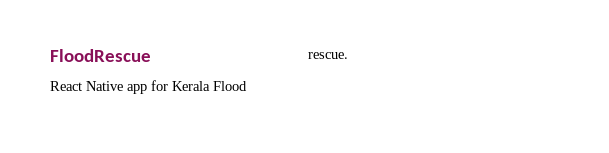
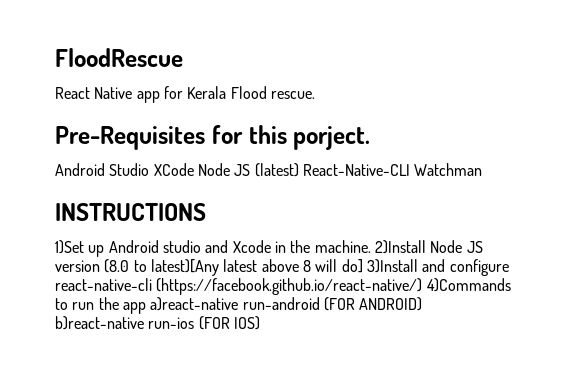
+ Pre-Requisites for this porject.
+ Android Studio XCode Node JS (latest) React-Native-CLI Watchman
+ INSTRUCTIONS
+ 1)Set up Android studio and Xcode in the machine. 2)Install Node JS version (8.0 to latest)[Any latest above 8 will do] 3)Install and configure react-native-cli (https://facebook.github.io/react-native/) 4)Commands to run the app a)react-native run-android (FOR ANDROID) b)react-native run-ios (FOR IOS)

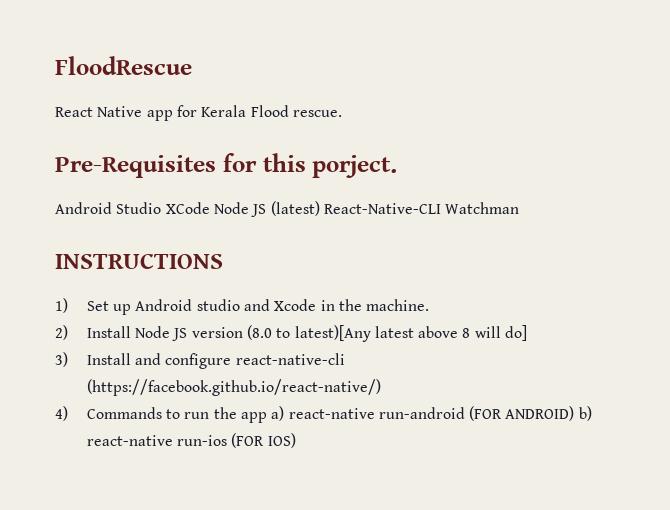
- 1)Set up Android studio and Xcode in the machine. 2)Install Node JS version (8.0 to latest)[Any latest above 8 will do] 3)Install and configure react-native-cli (https://facebook.github.io/react-native/) 4)Commands to run the app a)react-native run-android (FOR ANDROID) b)react-native run-ios (FOR IOS)
+ 1) Set up Android studio and Xcode in the machine.
+ 2) Install Node JS version (8.0 to latest)[Any latest above 8 will do]
+ 3) Install and configure react-native-cli (https://facebook.github.io/react-native/)
+ 4) Commands to run the app a) react-native run-android (FOR ANDROID) b) react-native run-ios (FOR IOS)

